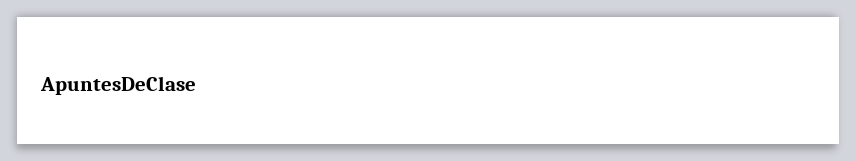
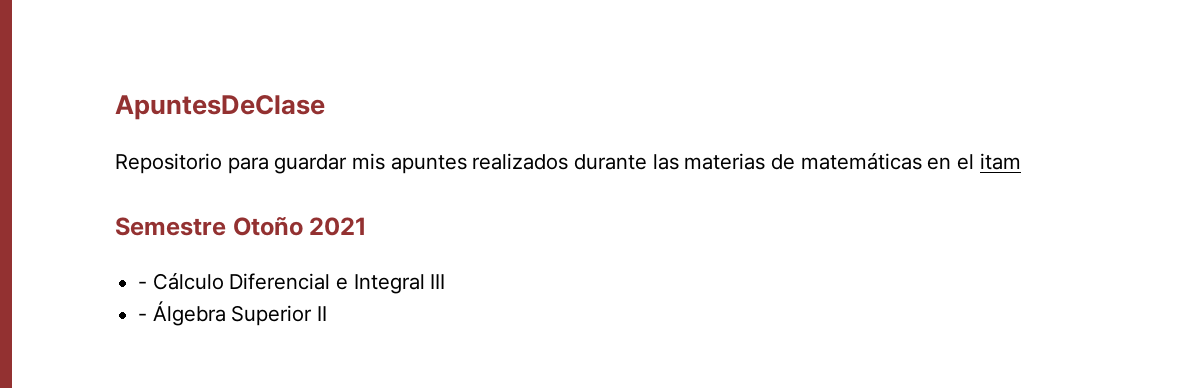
+ Repositorio para guardar mis apuntes realizados durante las materias de matemáticas en el itam
+ Semestre Otoño 2021
+ - Cálculo Diferencial e Integral III
+ - Álgebra Superior II

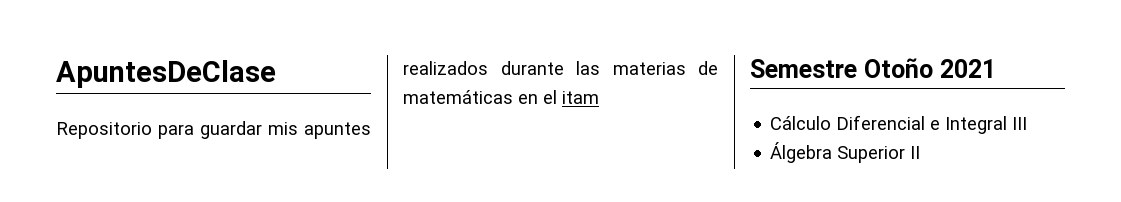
- - Cálculo Diferencial e Integral III
+ Cálculo Diferencial e Integral III
- - Álgebra Superior II
+ Álgebra Superior II

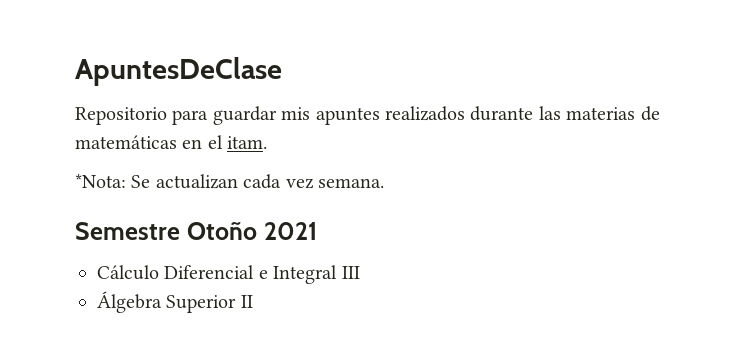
- Repositorio para guardar mis apuntes realizados durante las materias de matemáticas en el itam
+ Repositorio para guardar mis apuntes realizados durante las materias de matemáticas en el itam.
+ *Nota: Se actualizan cada vez semana.

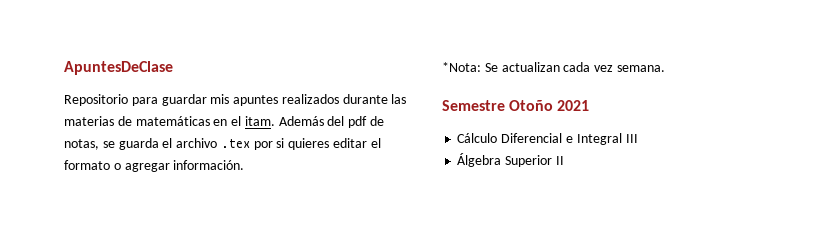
+ Además del pdf de notas, se guarda el archivo .tex por si quieres editar el formato o agregar información.

